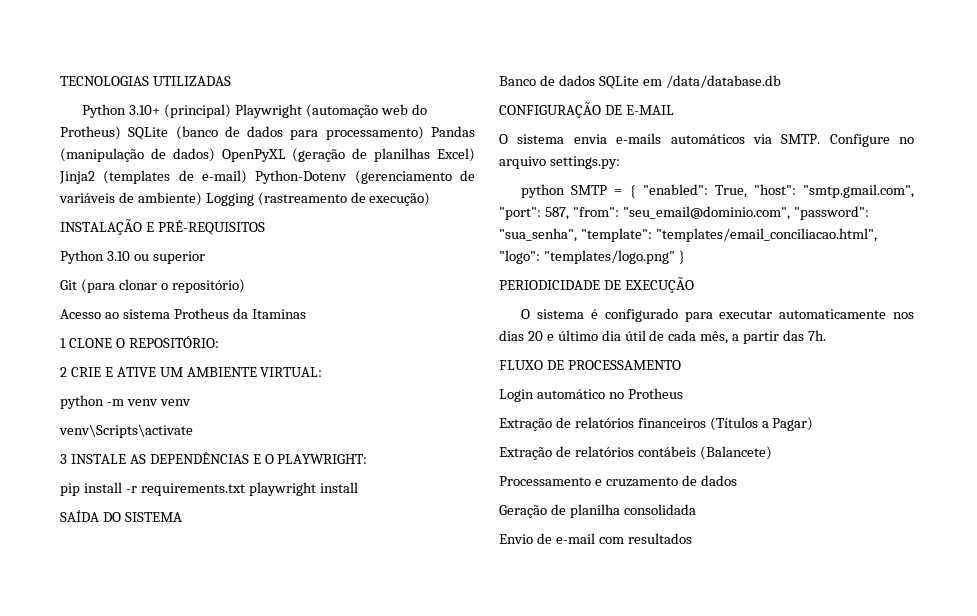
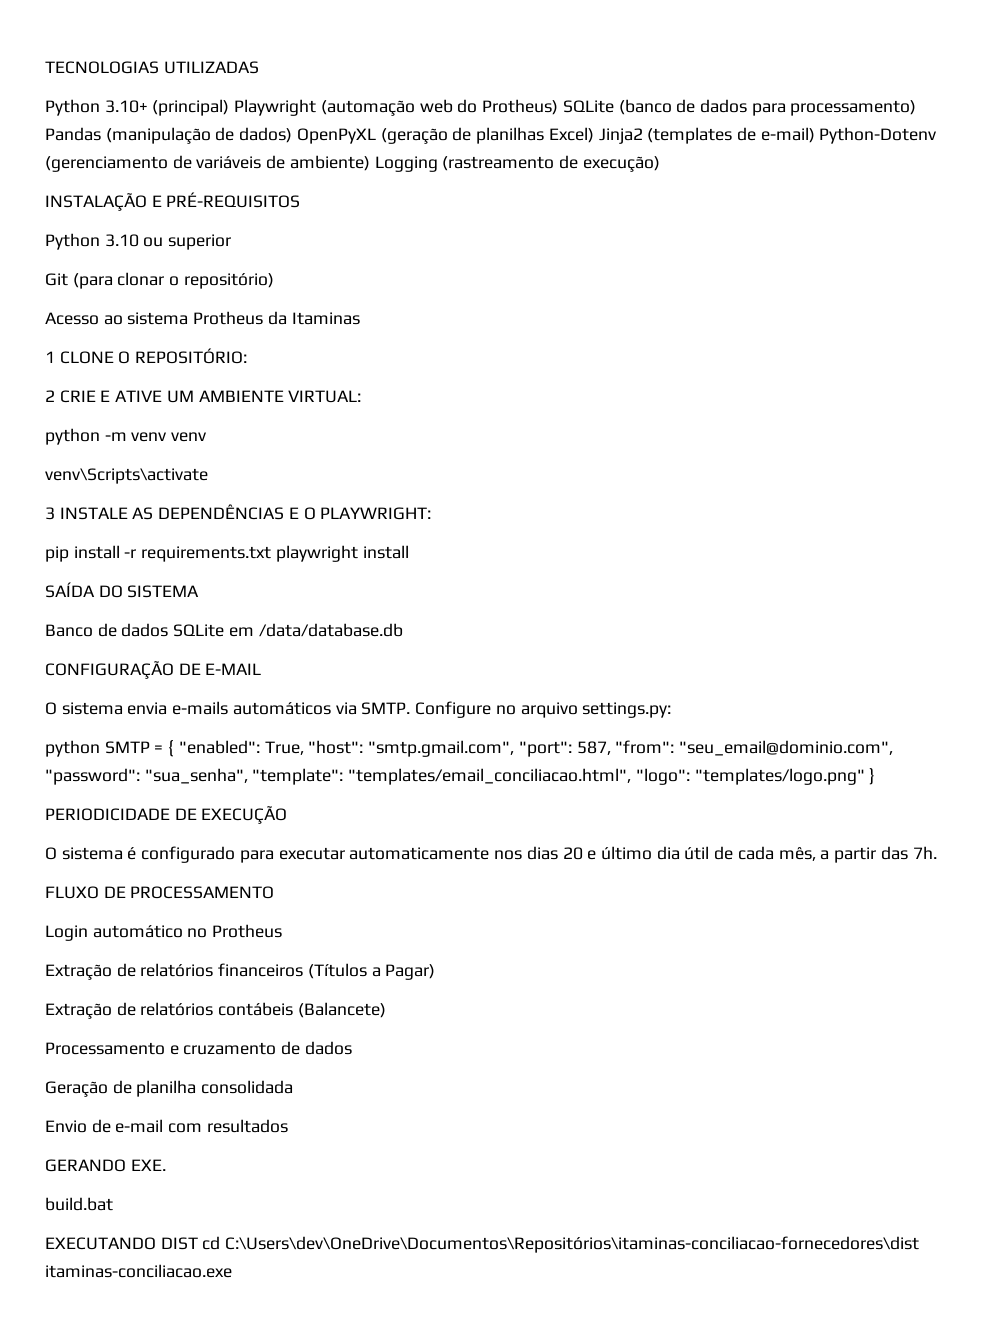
+ GERANDO EXE.
+ build.bat
+ EXECUTANDO DIST cd C:\Users\dev\OneDrive\Documentos\Repositórios\itaminas-conciliacao-fornecedores\dist itaminas-conciliacao.exe

